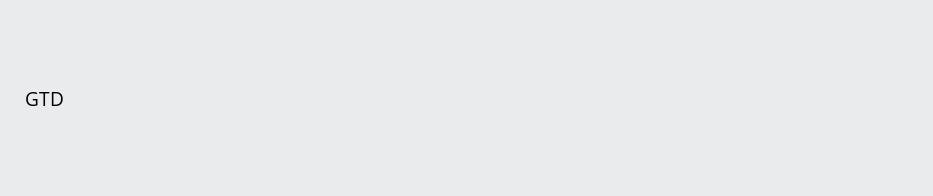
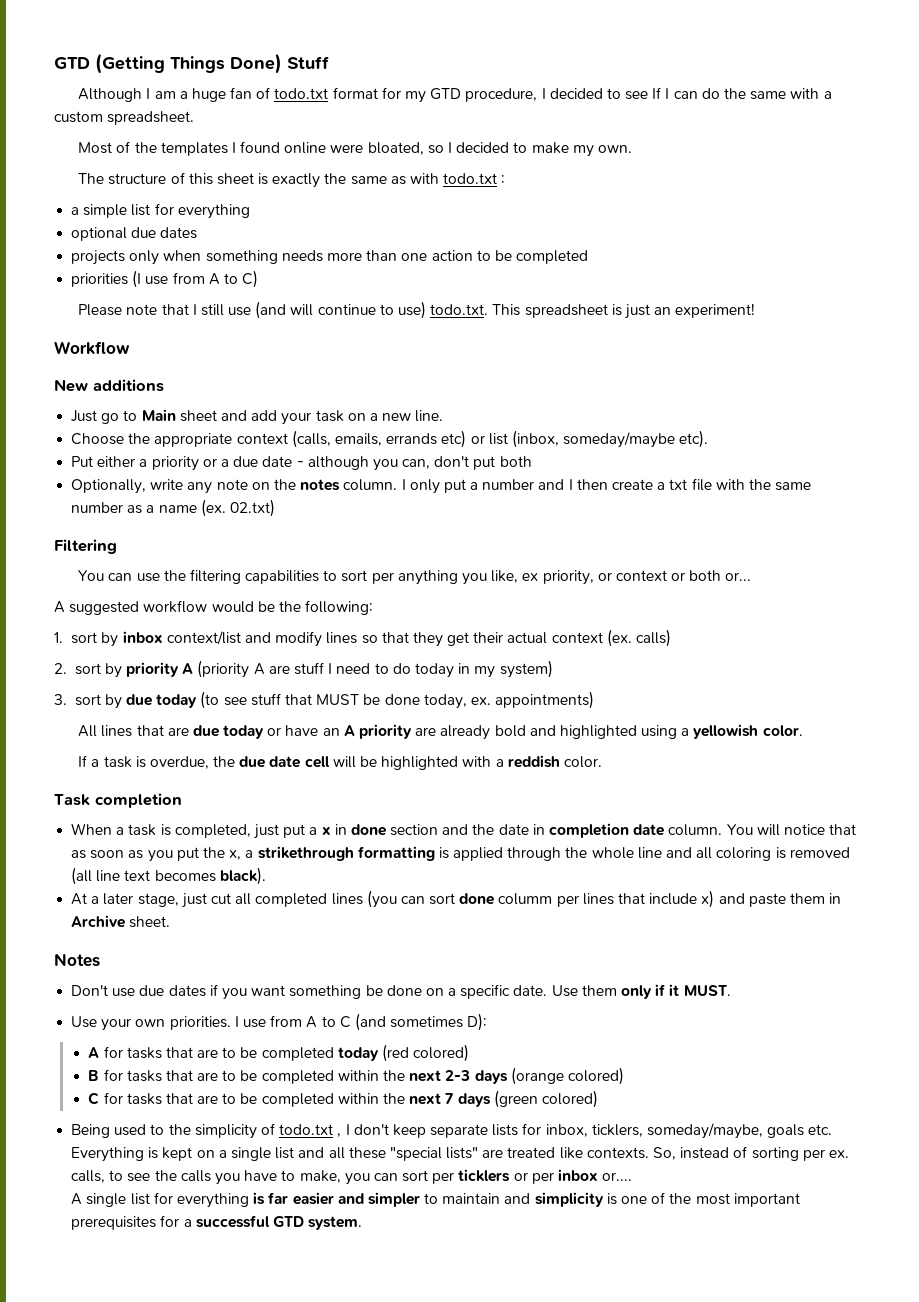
- GTD
+ GTD (Getting Things Done) Stuff
+ Although I am a huge fan of todo.txt format for my GTD procedure, I decided to see If I can do the same with a custom spreadsheet.
+ Most of the templates I found online were bloated, so I decided to make my own.
+ The structure of this sheet is exactly the same as with todo.txt :
+ a simple list for everything
+ optional due dates
+ projects only when something needs more than one action to be completed
+ priorities (I use from A to C)
+ Please note that I still use (and will continue to use) todo.txt. This spreadsheet is just an experiment!
+ Workflow
+ New additions
+ Just go to Main sheet and add your task on a new line.
+ Choose the appropriate context (calls, emails, errands etc) or list (inbox, someday/maybe etc).
+ Put either a priority or a due date - although you can, don't put both
+ Optionally, write any note on the notes column. I only put a number and I then create a txt file with the same number as a name (ex. 02.txt)
+ Filtering
+ You can use the filtering capabilities to sort per anything you like, ex priority, or context or both or...
+ A suggested workflow would be the following:
+ 1. sort by inbox context/list and modify lines so that they get their actual context (ex. calls)
+ 2. sort by priority A (priority A are stuff I need to do today in my system)
+ 3. sort by due today (to see stuff that MUST be done today, ex. appointments)
+ All lines that are due today or have an A priority are already bold and highlighted using a yellowish color.
+ If a task is overdue, the due date cell will be highlighted with a reddish color.
+ Task completion
+ When a task is completed, just put a x in done section and the date in completion date column. You will notice that as soon as you put the x, a strikethrough formatting is applied through the whole line and all coloring is removed (all line text becomes black).
+ At a later stage, just cut all completed lines (you can sort done columm per lines that include x) and paste them in Archive sheet.
+ Notes
+ Don't use due dates if you want something be done on a specific date. Use them only if it MUST.
+ Use your own priorities. I use from A to C (and sometimes D):
+ A for tasks that are to be completed today (red colored)
+ B for tasks that are to be completed within the next 2-3 days (orange colored)
+ C for tasks that are to be completed within the next 7 days (green colored)
+ Being used to the simplicity of todo.txt , I don't keep separate lists for inbox, ticklers, someday/maybe, goals etc. Everything is kept on a single list and all these "special lists" are treated like contexts. So, instead of sorting per ex. calls, to see the calls you have to make, you can sort per ticklers or per inbox or....
+ A single list for everything is far easier and simpler to maintain and simplicity is one of the most important prerequisites for a successful GTD system.

